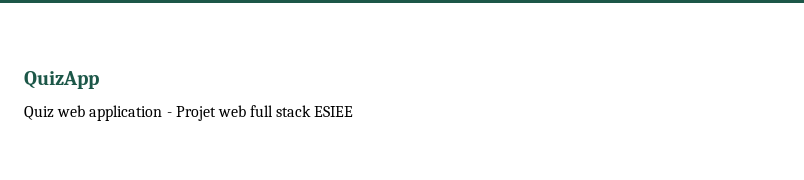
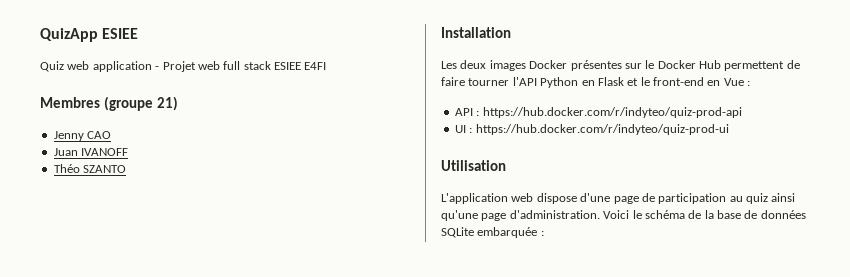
- QuizApp
+ QuizApp ESIEE
- Quiz web application - Projet web full stack ESIEE
+ Quiz web application - Projet web full stack ESIEE E4FI
+ Membres (groupe 21)
+ Jenny CAO
+ Juan IVANOFF
+ Théo SZANTO
+ Installation
+ Les deux images Docker présentes sur le Docker Hub permettent de faire tourner l'API Python en Flask et le front-end en Vue :
+ API : https://hub.docker.com/r/indyteo/quiz-prod-api
+ UI : https://hub.docker.com/r/indyteo/quiz-prod-ui
+ Utilisation
+ L'application web dispose d'une page de participation au quiz ainsi qu'une page d'administration. Voici le schéma de la base de données SQLite embarquée :

